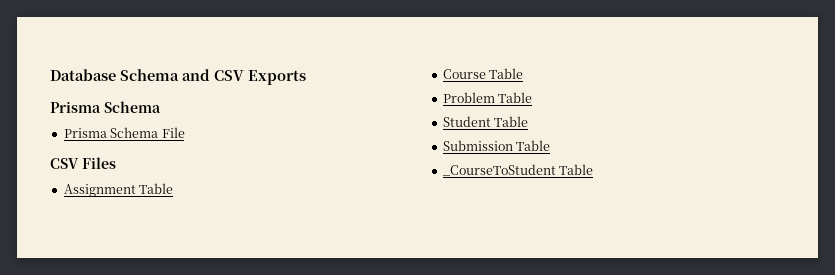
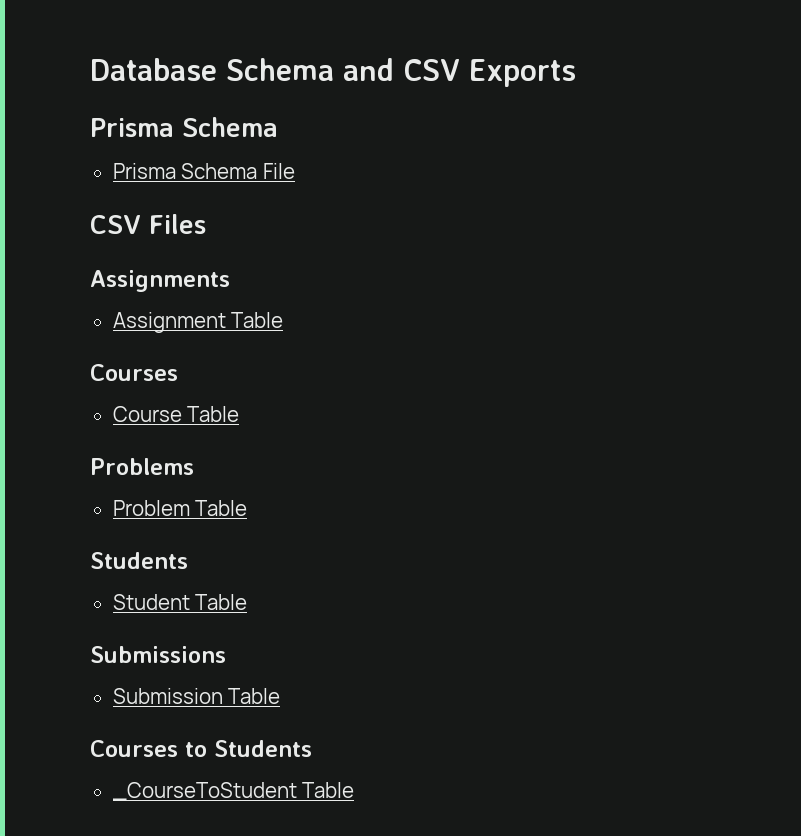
+ Assignments
  Assignment Table
+ Courses
+ Problems
  Problem Table
+ Students
+ Submissions
+ Courses to Students

